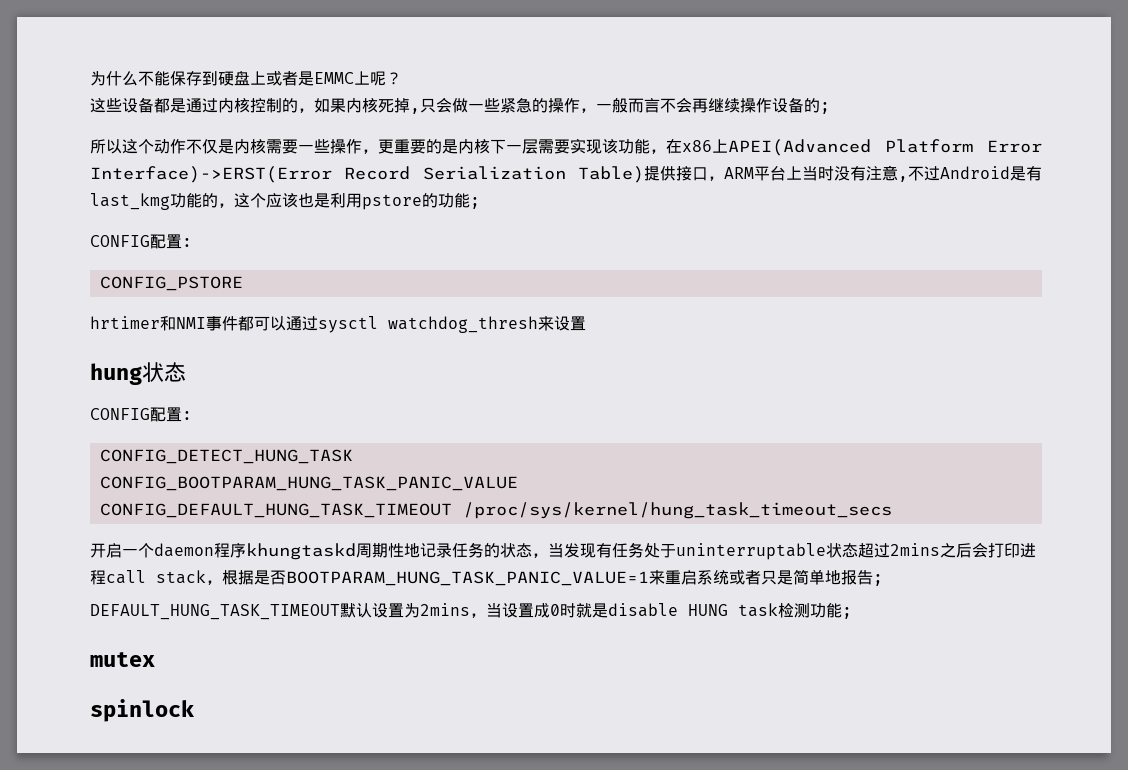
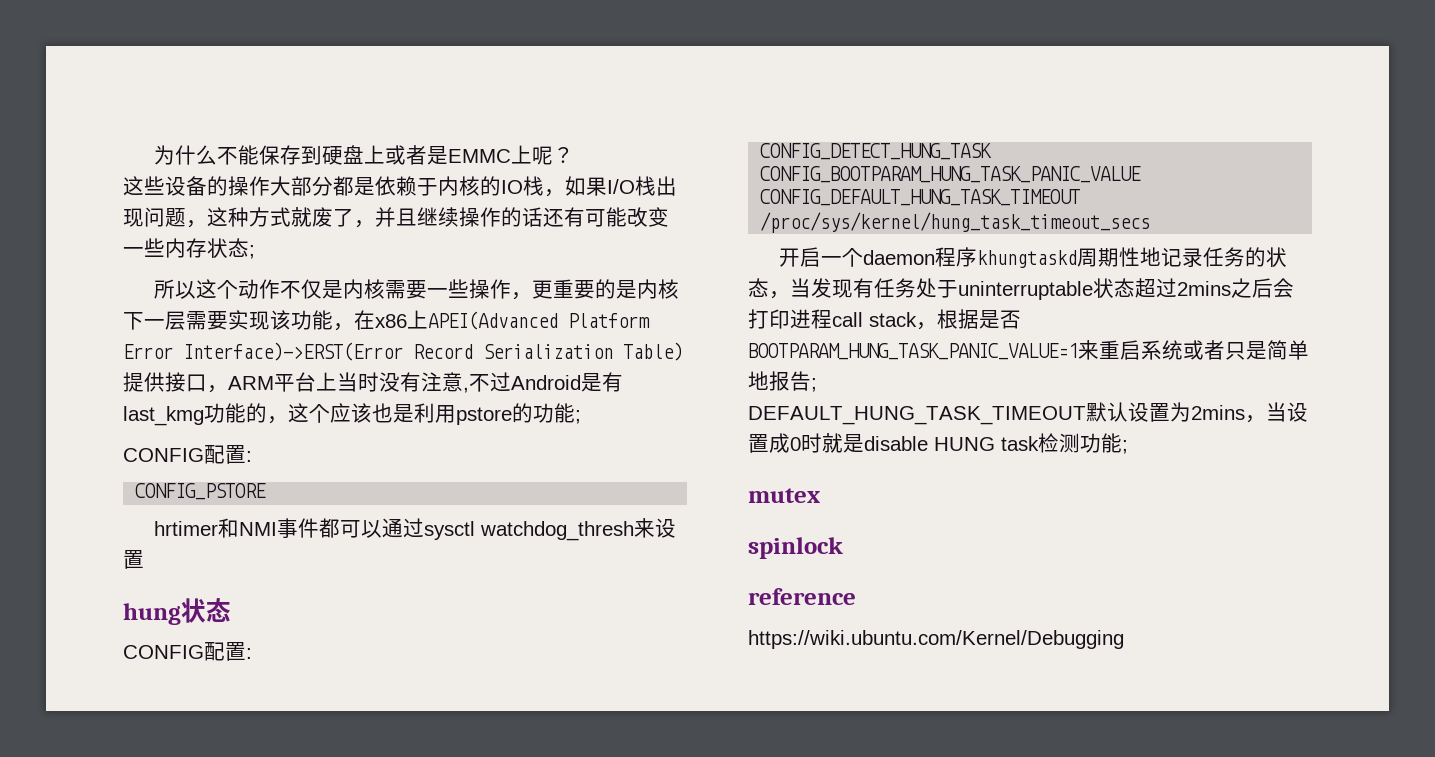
- 这些设备都是通过内核控制的，如果内核死掉,只会做一些紧急的操作，一般而言不会再继续操作设备的;
+ 这些设备的操作大部分都是依赖于内核的IO栈，如果I/O栈出现问题，这种方式就废了，并且继续操作的话还有可能改变一些内存状态;
+ reference
+ https://wiki.ubuntu.com/Kernel/Debugging

